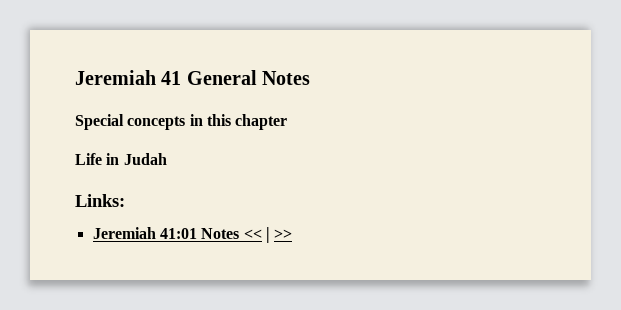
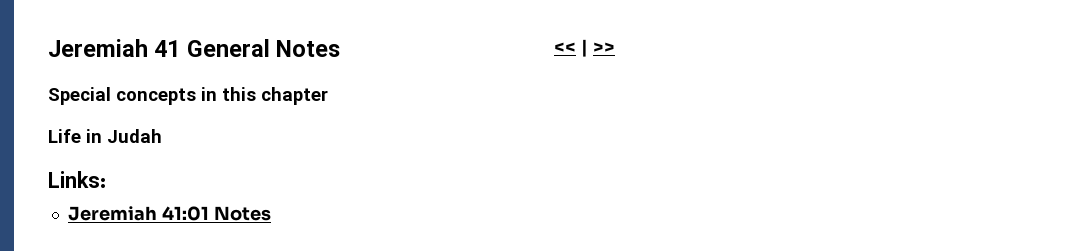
- Jeremiah 41:01 Notes << | >>
+ Jeremiah 41:01 Notes
+ << | >>

